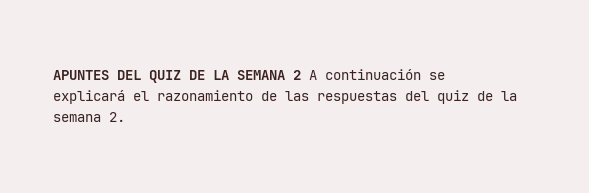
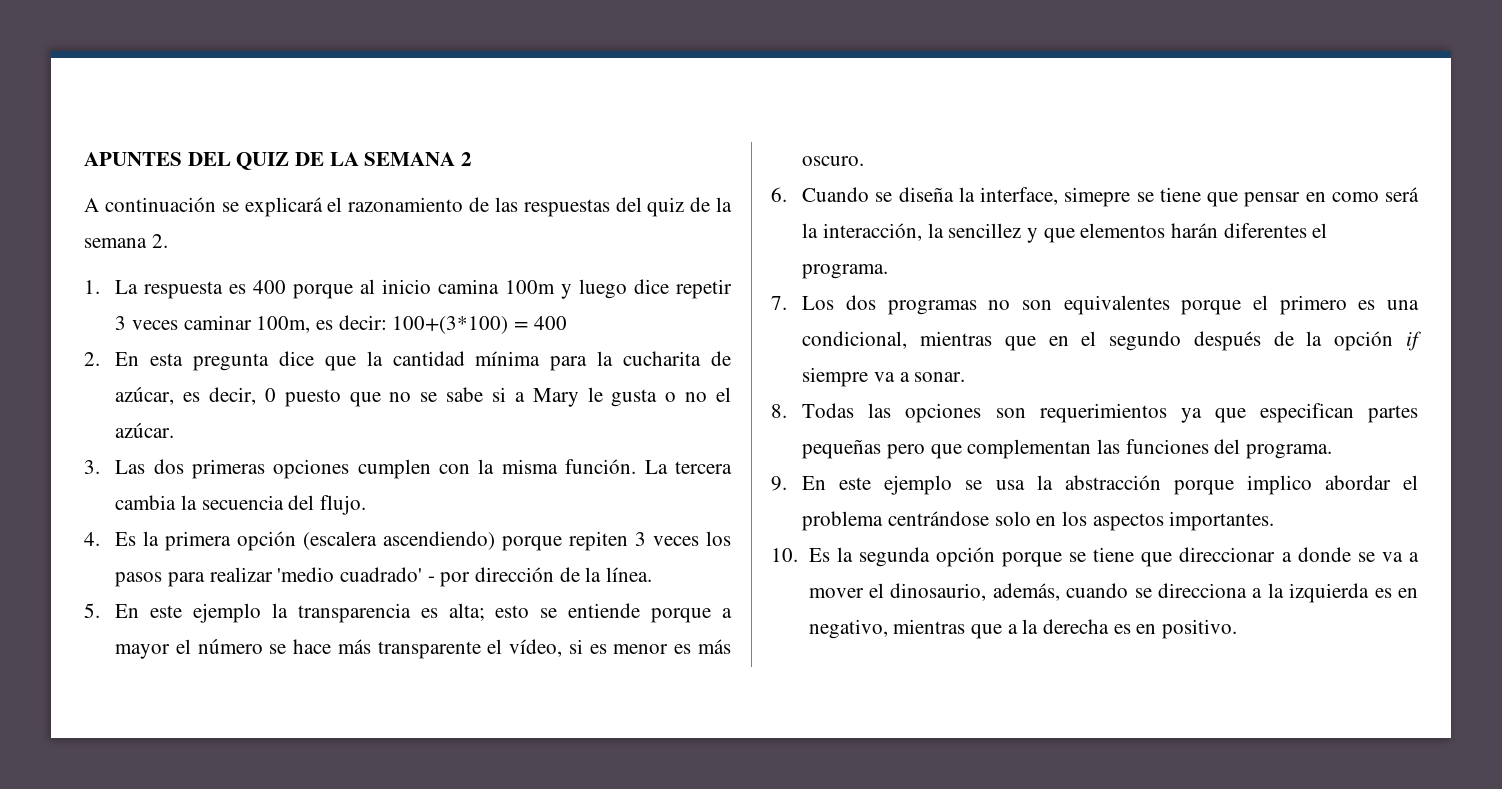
- APUNTES DEL QUIZ DE LA SEMANA 2 A continuación se explicará el razonamiento de las respuestas del quiz de la semana 2.
+ APUNTES DEL QUIZ DE LA SEMANA 2
+ A continuación se explicará el razonamiento de las respuestas del quiz de la semana 2.
+ 1. La respuesta es 400 porque al inicio camina 100m y luego dice repetir 3 veces caminar 100m, es decir: 100+(3*100) = 400
+ 2. En esta pregunta dice que la cantidad mínima para la cucharita de azúcar, es decir, 0 puesto que no se sabe si a Mary le gusta o no el azúcar.
+ 3. Las dos primeras opciones cumplen con la misma función. La tercera cambia la secuencia del flujo.
+ 4. Es la primera opción (escalera ascendiendo) porque repiten 3 veces los pasos para realizar 'medio cuadrado' - por dirección de la línea.
+ 5. En este ejemplo la transparencia es alta; esto se entiende porque a mayor el número se hace más transparente el vídeo, si es menor es más oscuro.
+ 6. Cuando se diseña la interface, simepre se tiene que pensar en como será la interacción, la sencillez y que elementos harán diferentes el programa.
+ 7. Los dos programas no son equivalentes porque el primero es una condicional, mientras que en el segundo después de la opción if siempre va a sonar.
+ 8. Todas las opciones son requerimientos ya que especifican partes pequeñas pero que complementan las funciones del programa.
+ 9. En este ejemplo se usa la abstracción porque implico abordar el problema centrándose solo en los aspectos importantes.
+ 10. Es la segunda opción porque se tiene que direccionar a donde se va a mover el dinosaurio, además, cuando se direcciona a la izquierda es en negativo, mientras que a la derecha es en positivo.

